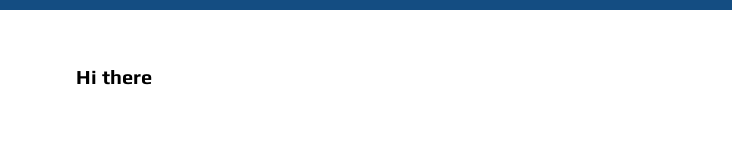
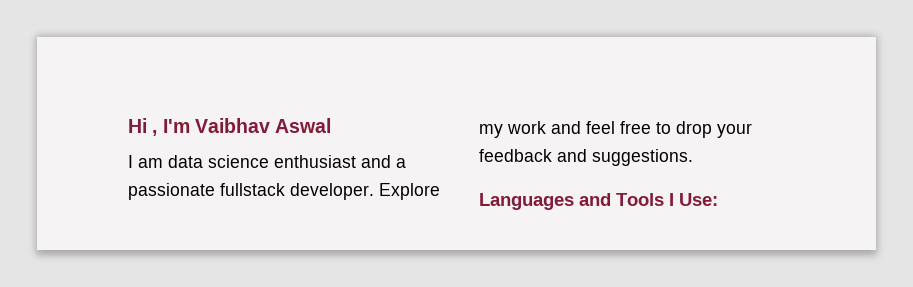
- Hi there
+ Hi , I'm Vaibhav Aswal
+ I am data science enthusiast and a passionate fullstack developer. Explore my work and feel free to drop your feedback and suggestions.
+ Languages and Tools I Use:

